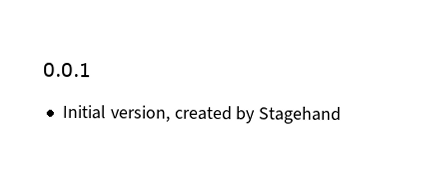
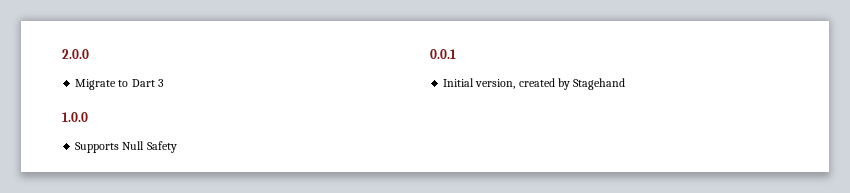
+ 2.0.0
+ Migrate to Dart 3
+ 1.0.0
+ Supports Null Safety

